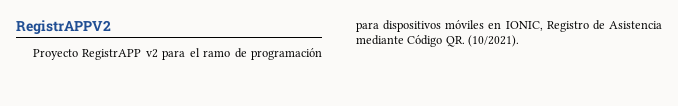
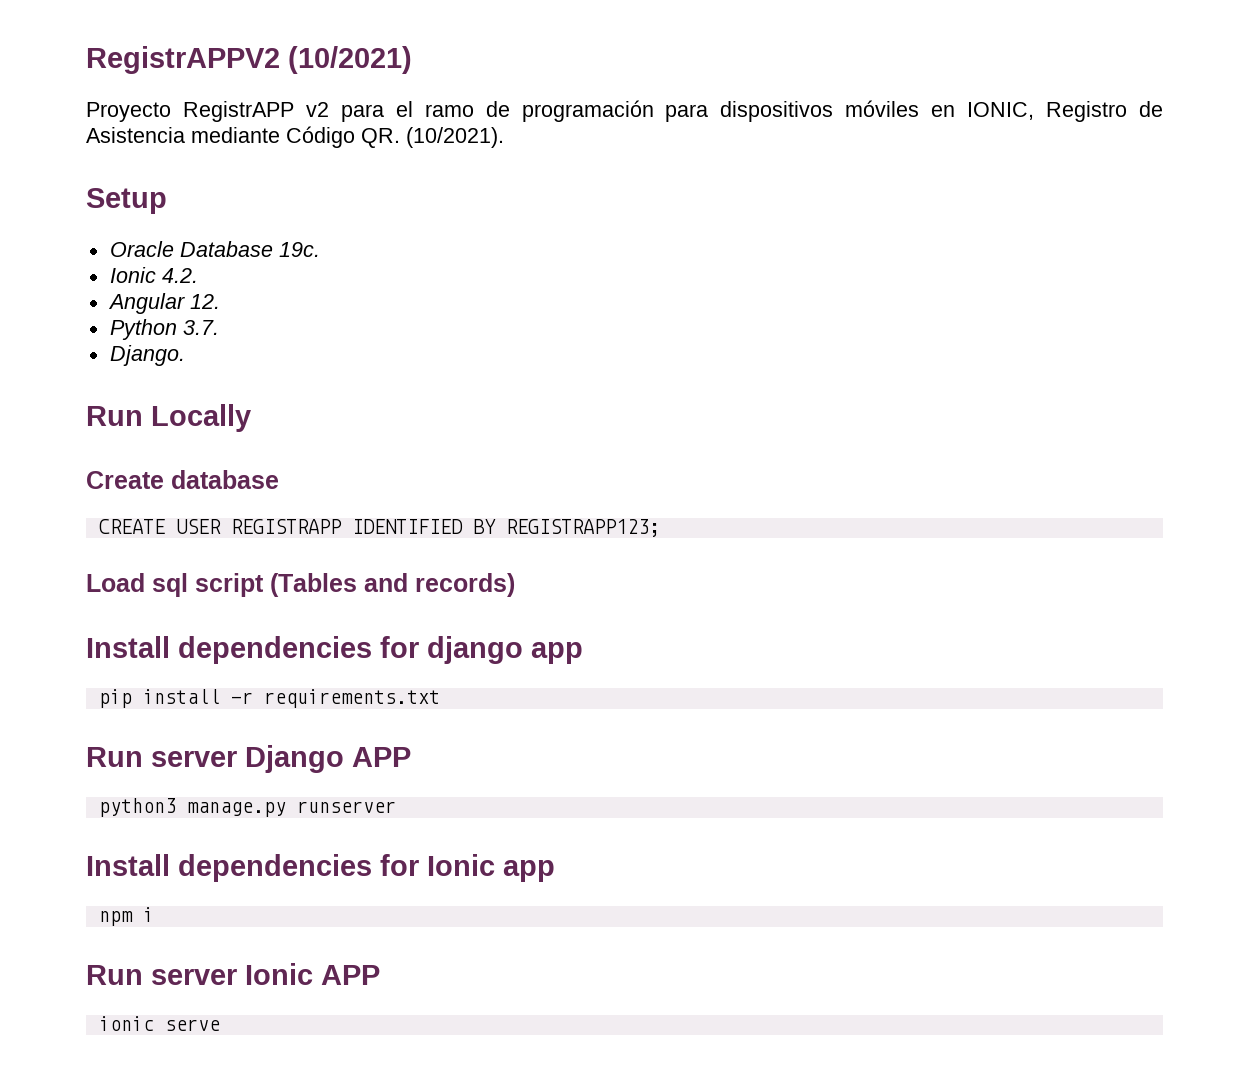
- RegistrAPPV2
+ RegistrAPPV2 (10/2021)
+ Setup
+ Oracle Database 19c.
+ Ionic 4.2.
+ Angular 12.
+ Python 3.7.
+ Django.
+ Run Locally
+ Create database
+ CREATE USER REGISTRAPP IDENTIFIED BY REGISTRAPP123;
+ Load sql script (Tables and records)
+ Install dependencies for django app
+ pip install -r requirements.txt
+ Run server Django APP
+ python3 manage.py runserver
+ Install dependencies for Ionic app
+ npm i
+ Run server Ionic APP
+ ionic serve

